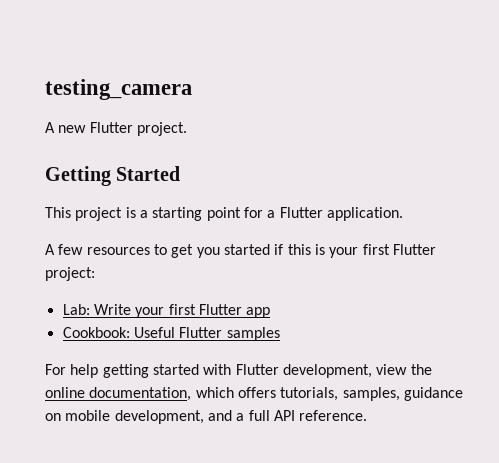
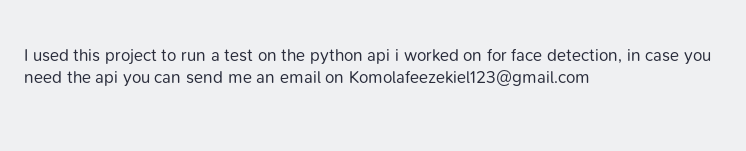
- testing_camera
- A new Flutter project.
- Getting Started
- This project is a starting point for a Flutter application.
- A few resources to get you started if this is your first Flutter project:
- Lab: Write your first Flutter app
- Cookbook: Useful Flutter samples
- For help getting started with Flutter development, view the online documentation, which offers tutorials, samples, guidance on mobile development, and a full API reference.
+ I used this project to run a test on the python api i worked on for face detection, in case you need the api you can send me an email on Komolafeezekiel123@gmail.com

